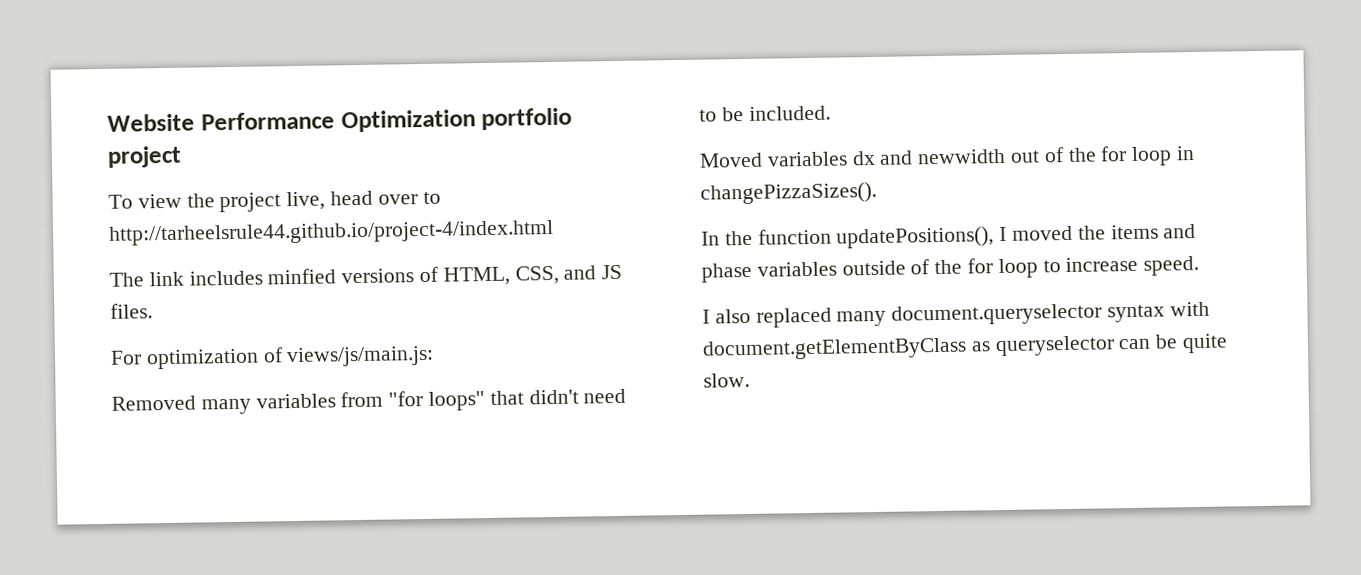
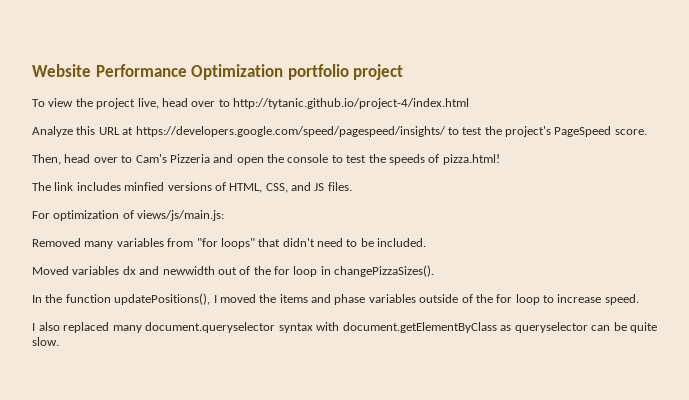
- To view the project live, head over to http://tarheelsrule44.github.io/project-4/index.html
+ To view the project live, head over to http://tytanic.github.io/project-4/index.html
+ Analyze this URL at https://developers.google.com/speed/pagespeed/insights/ to test the project's PageSpeed score.
+ Then, head over to Cam's Pizzeria and open the console to test the speeds of pizza.html!

